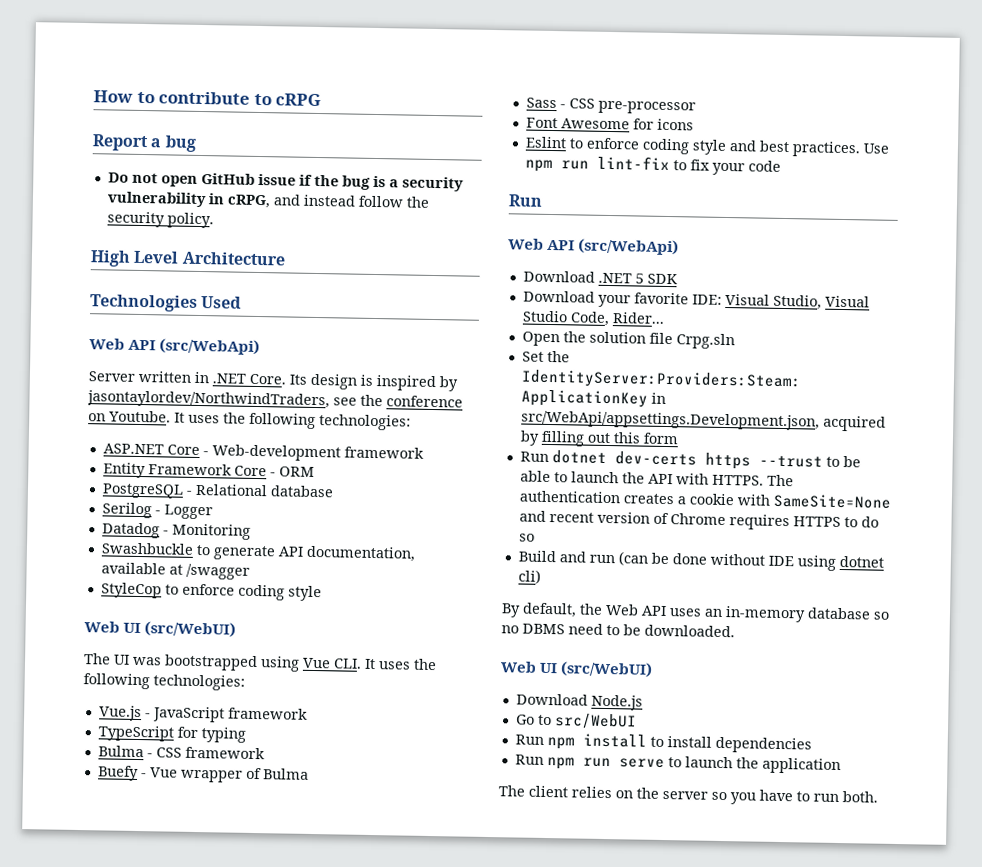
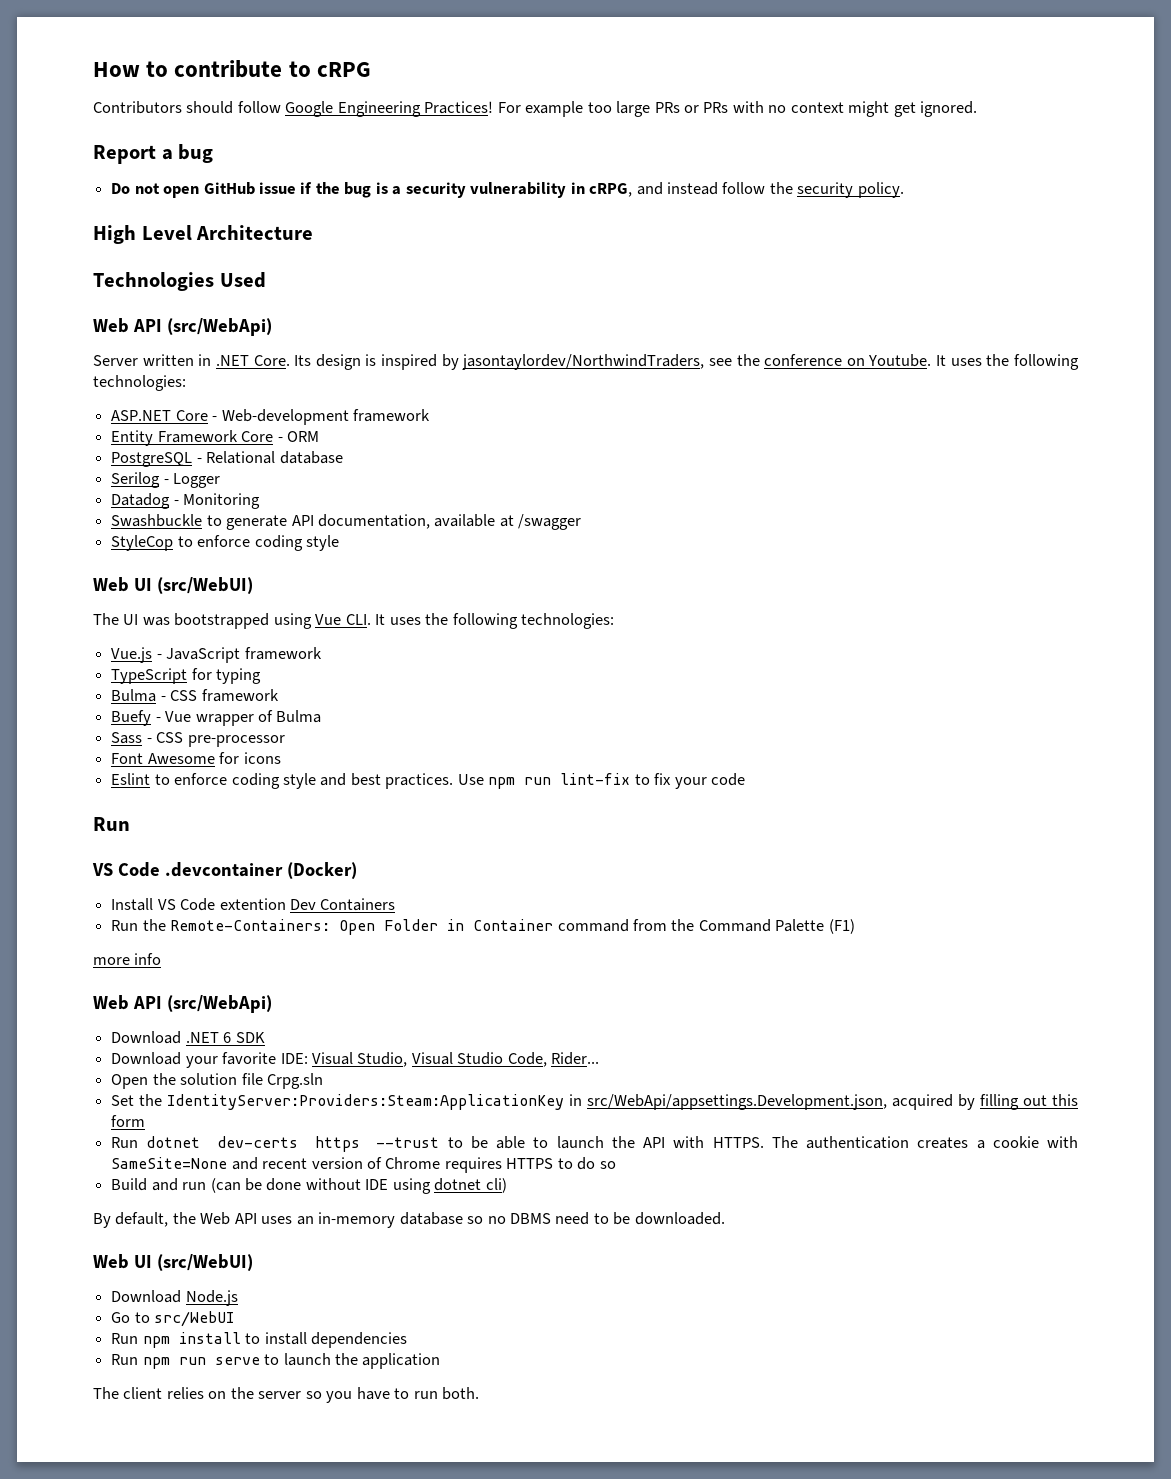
+ Contributors should follow Google Engineering Practices! For example too large PRs or PRs with no context might get ignored.
+ VS Code .devcontainer (Docker)
+ Install VS Code extention Dev Containers
+ Run the Remote-Containers: Open Folder in Container command from the Command Palette (F1)
+ more info
- Download .NET 5 SDK
+ Download .NET 6 SDK

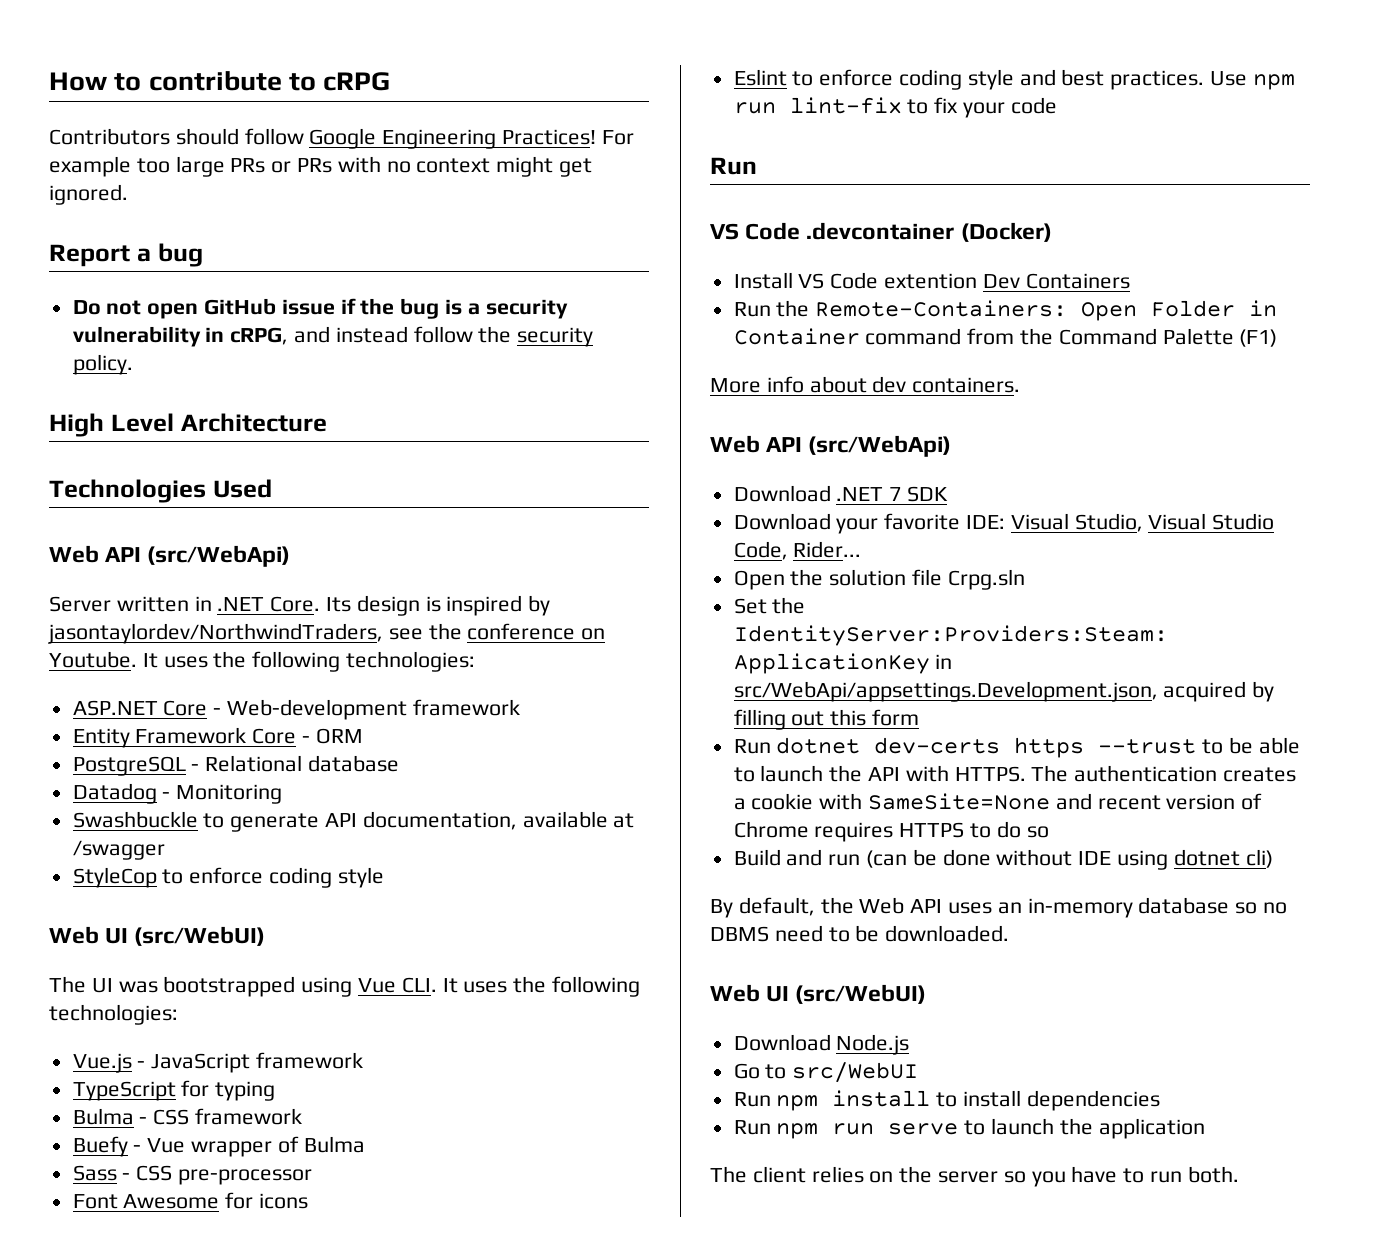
- Serilog - Logger
- more info
+ More info about dev containers.
- Download .NET 6 SDK
+ Download .NET 7 SDK

